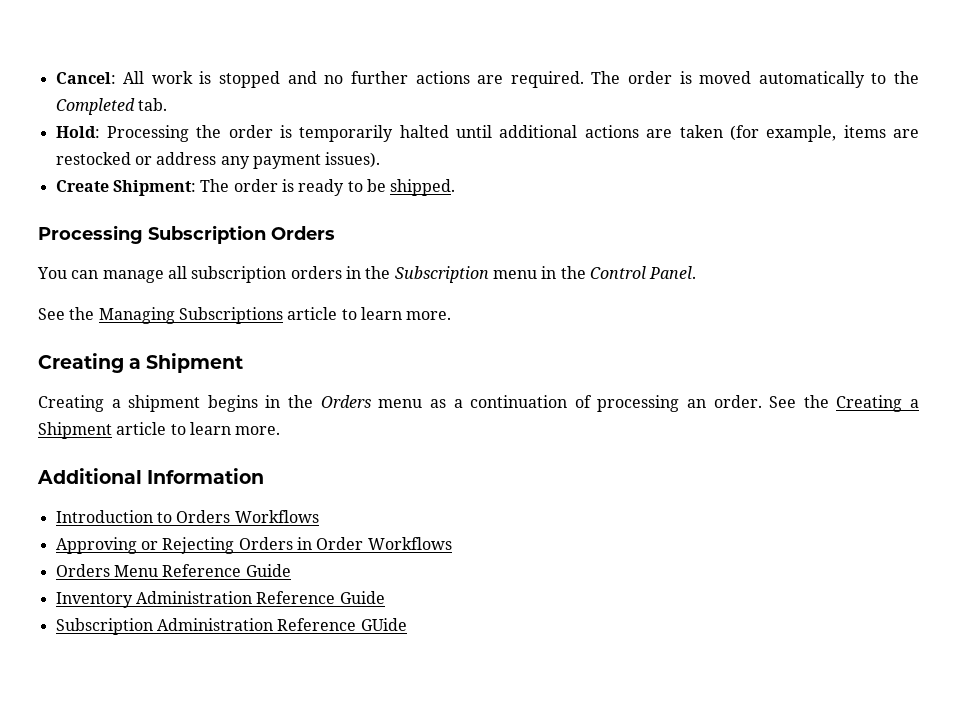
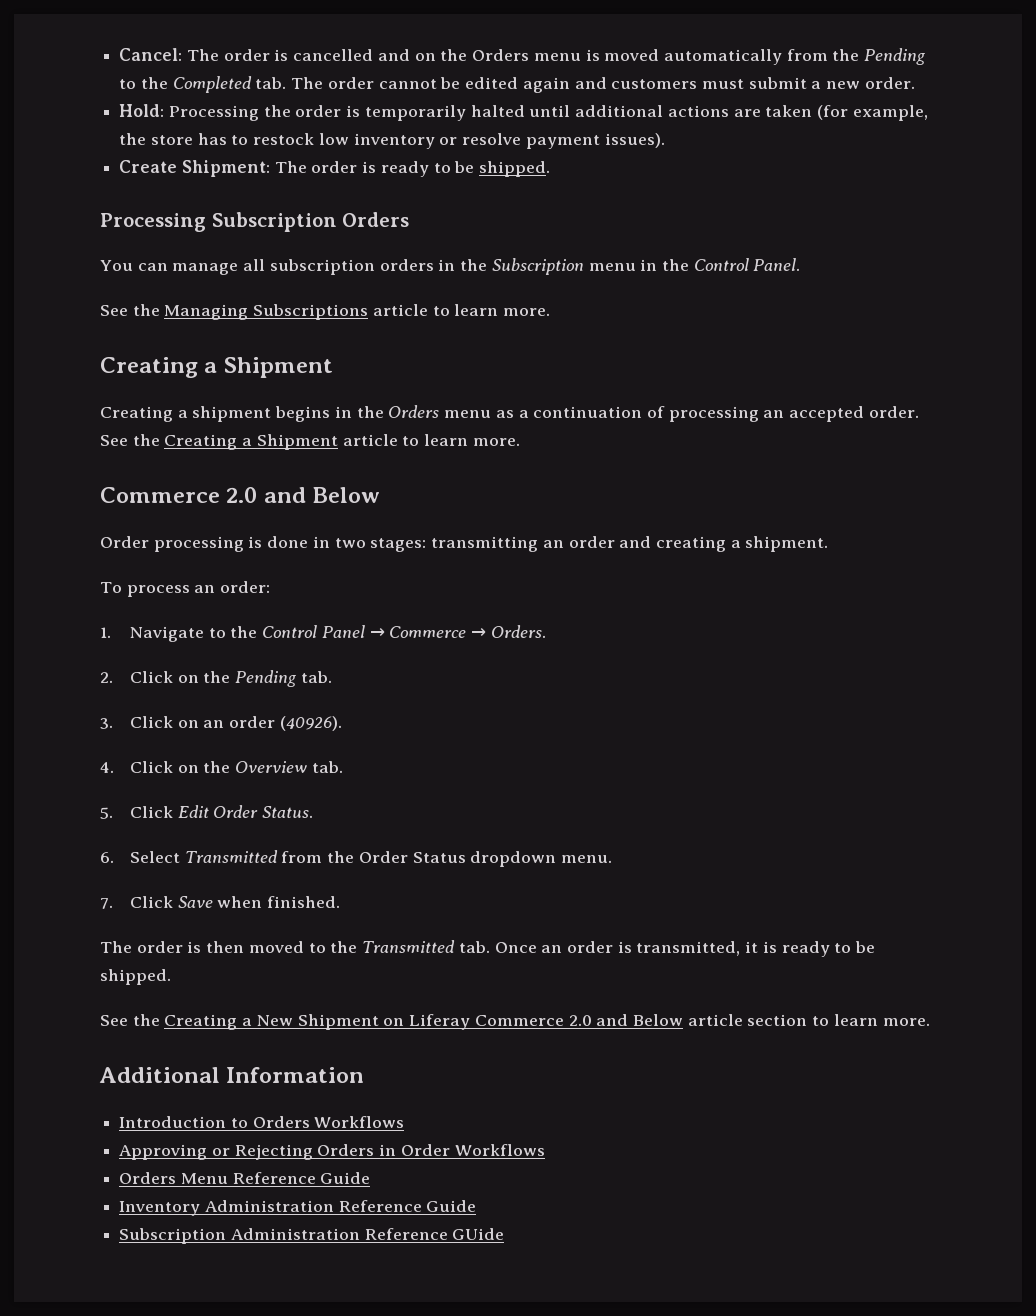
- Cancel: All work is stopped and no further actions are required. The order is moved automatically to the Completed tab.
+ Cancel: The order is cancelled and on the Orders menu is moved automatically from the Pending to the Completed tab. The order cannot be edited again and customers must submit a new order.
- Hold: Processing the order is temporarily halted until additional actions are taken (for example, items are restocked or address any payment issues).
+ Hold: Processing the order is temporarily halted until additional actions are taken (for example, the store has to restock low inventory or resolve payment issues).
- Creating a shipment begins in the Orders menu as a continuation of processing an order.
+ Creating a shipment begins in the Orders menu as a continuation of processing an accepted order.
  See the Creating a Shipment article to learn more.
+ Commerce 2.0 and Below
+ Order processing is done in two stages: transmitting an order and creating a shipment.
+ To process an order:
+ 1. Navigate to the Control Panel → Commerce → Orders.
+ 2. Click on the Pending tab.
+ 3. Click on an order (40926).
+ 4. Click on the Overview tab.
+ 5. Click Edit Order Status.
+ 6. Select Transmitted from the Order Status dropdown menu.
+ 7. Click Save when finished.
+ The order is then moved to the Transmitted tab. Once an order is transmitted, it is ready to be shipped.
+ See the Creating a New Shipment on Liferay Commerce 2.0 and Below article section to learn more.

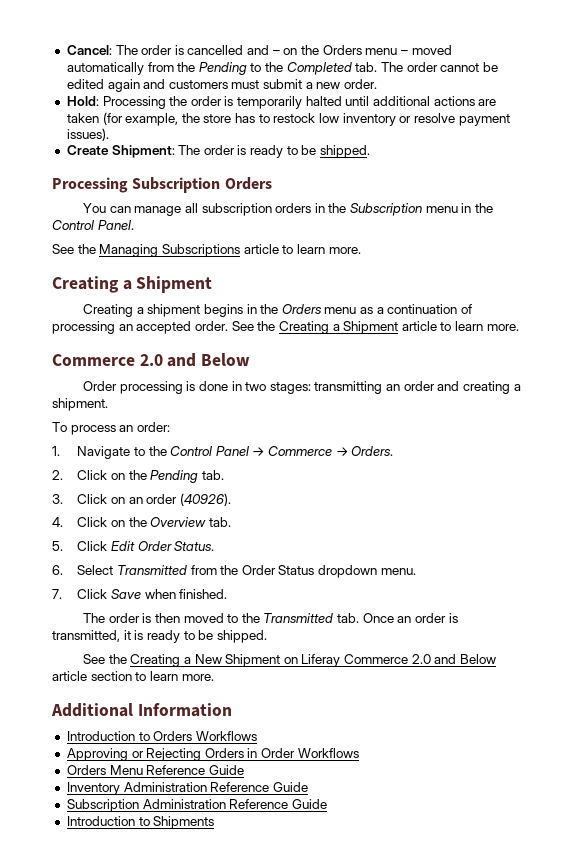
- Cancel: The order is cancelled and on the Orders menu is moved automatically from the Pending to the Completed tab. The order cannot be edited again and customers must submit a new order.
+ Cancel: The order is cancelled and – on the Orders menu – moved automatically from the Pending to the Completed tab. The order cannot be edited again and customers must submit a new order.
- Subscription Administration Reference GUide
+ Subscription Administration Reference Guide
+ Introduction to Shipments

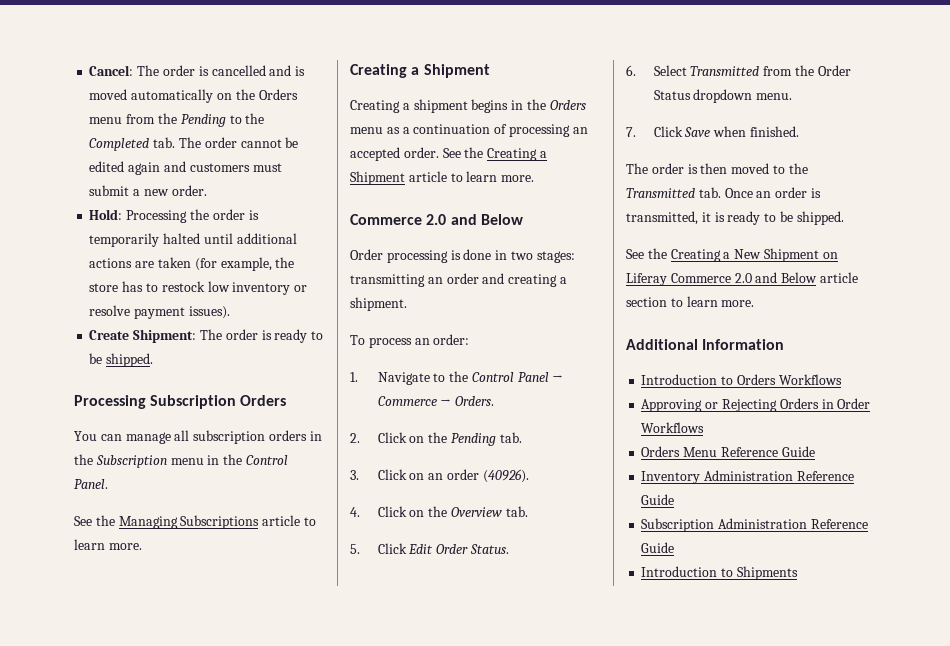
- Cancel: The order is cancelled and – on the Orders menu – moved automatically from the Pending to the Completed tab. The order cannot be edited again and customers must submit a new order.
+ Cancel: The order is cancelled and is moved automatically on the Orders menu from the Pending to the Completed tab. The order cannot be edited again and customers must submit a new order.

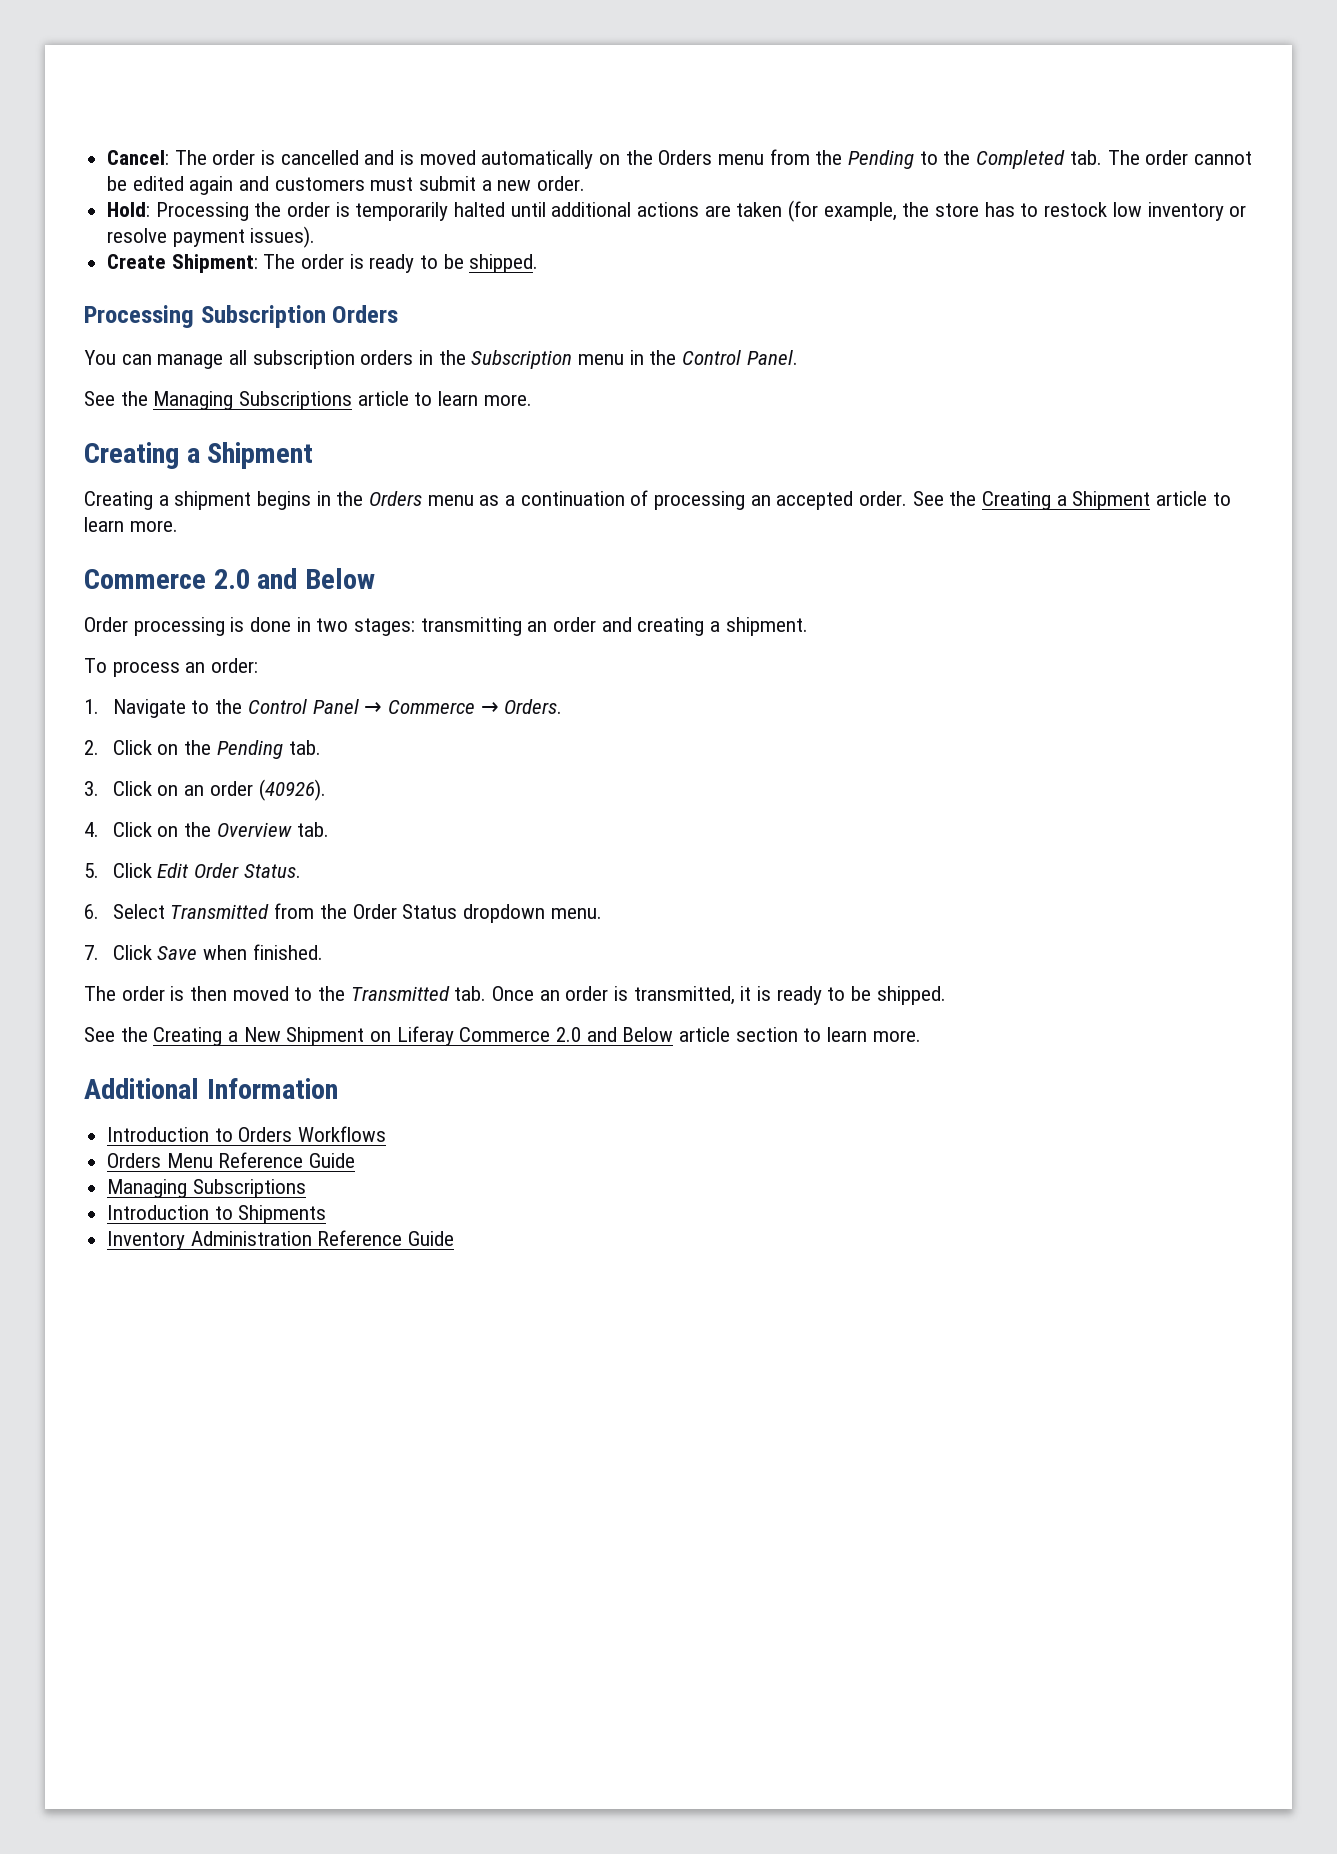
- Approving or Rejecting Orders in Order Workflows
  Orders Menu Reference Guide
+ Managing Subscriptions
+ Introduction to Shipments
- Subscription Administration Reference Guide
- Introduction to Shipments

